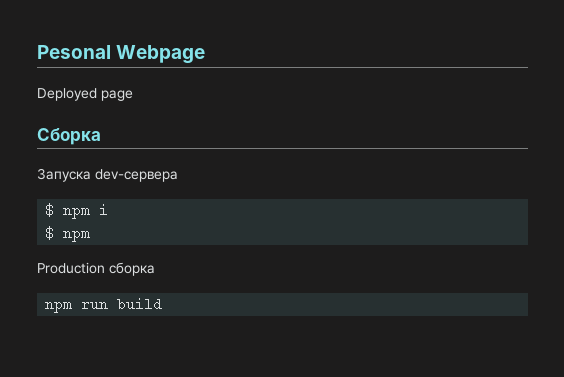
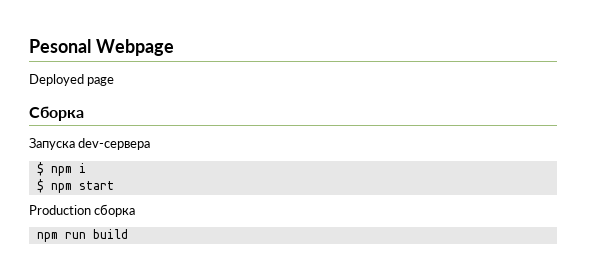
  $ npm i
- $ npm
+ $ npm start

